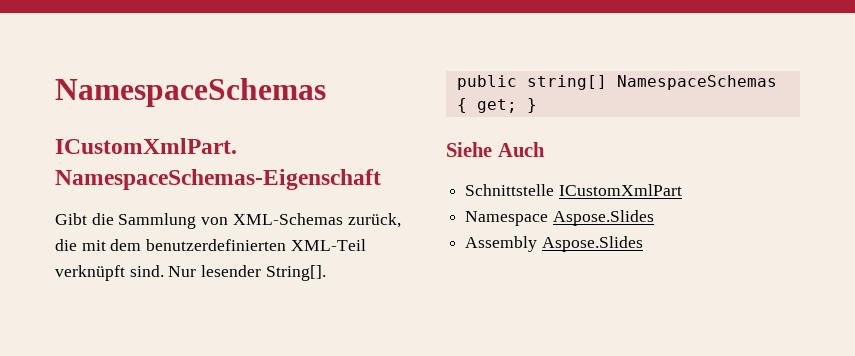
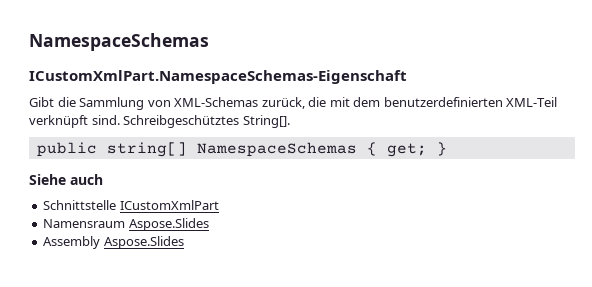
- Nur lesender String[].
+ Schreibgeschütztes String[].
- Siehe Auch
+ Siehe auch
- Namespace Aspose.Slides
+ Namensraum Aspose.Slides

